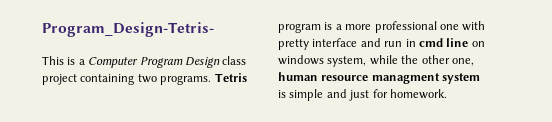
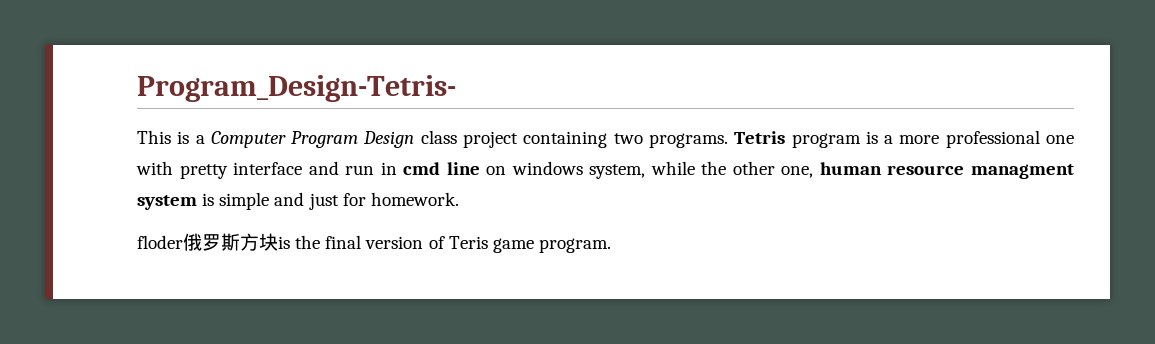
+ floder俄罗斯方块is the final version of Teris game program.

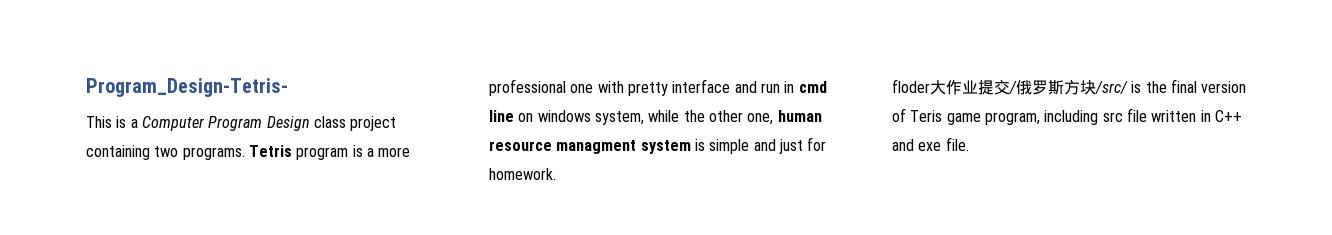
- floder俄罗斯方块is the final version of Teris game program.
+ floder大作业提交/俄罗斯方块/src/ is the final version of Teris game program, including src file written in C++ and exe file.

